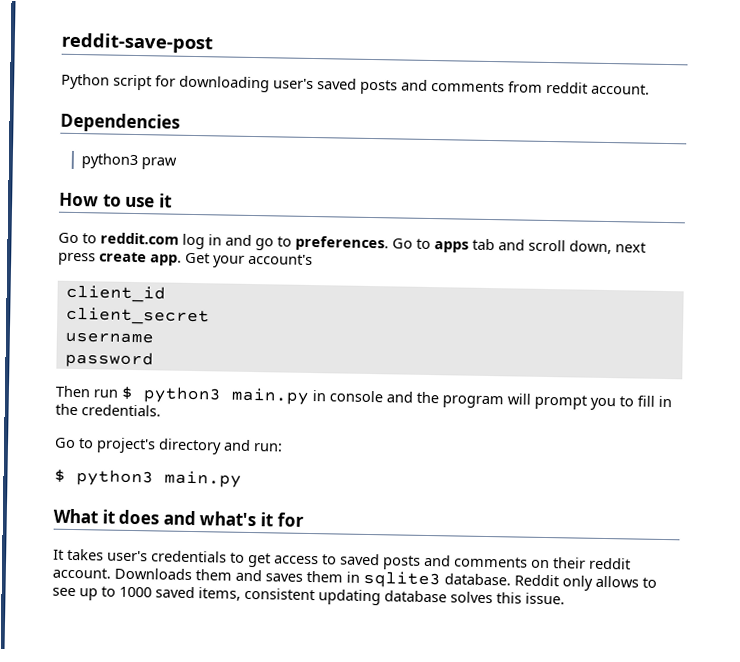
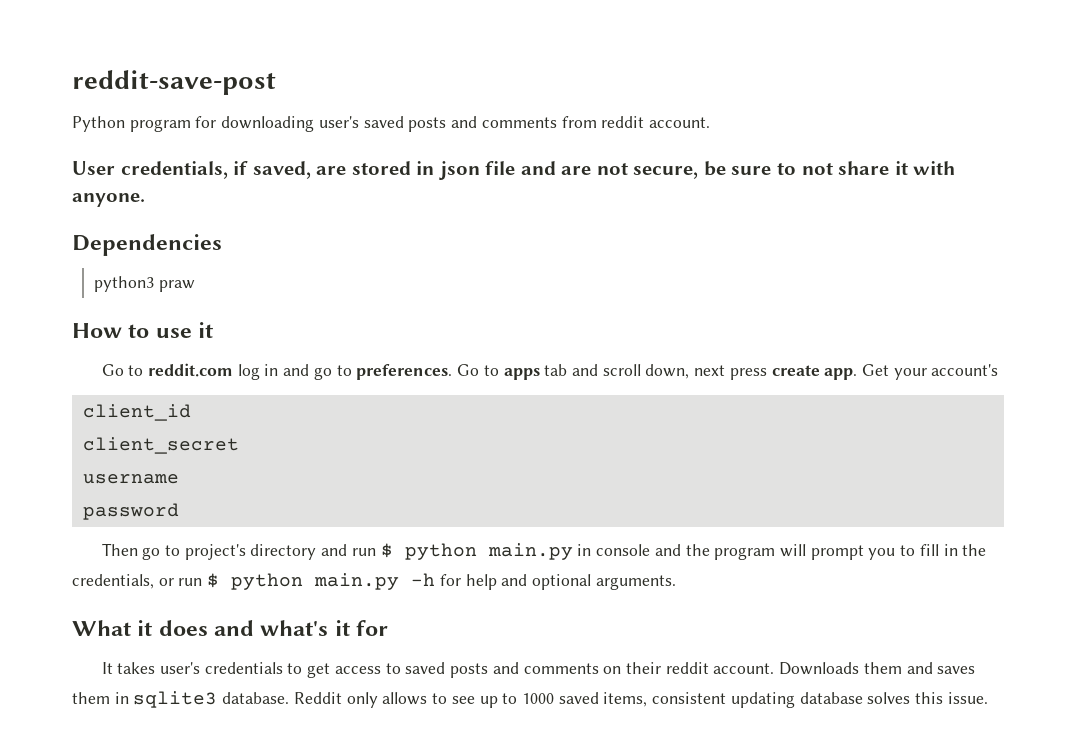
- Python script for downloading user's saved posts and comments from reddit account.
+ Python program for downloading user's saved posts and comments from reddit account.
+ User credentials, if saved, are stored in json file and are not secure, be sure to not share it with anyone.
- Then run $ python3 main.py in console and the program will prompt you to fill in the credentials.
- Go to project's directory and run:
- $ python3 main.py
+ Then go to project's directory and run $ python main.py in console and the program will prompt you to fill in the credentials, or run $ python main.py -h for help and optional arguments.

